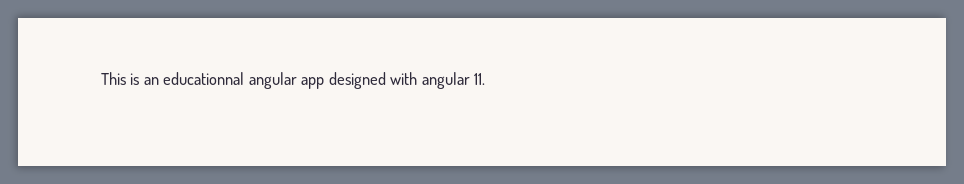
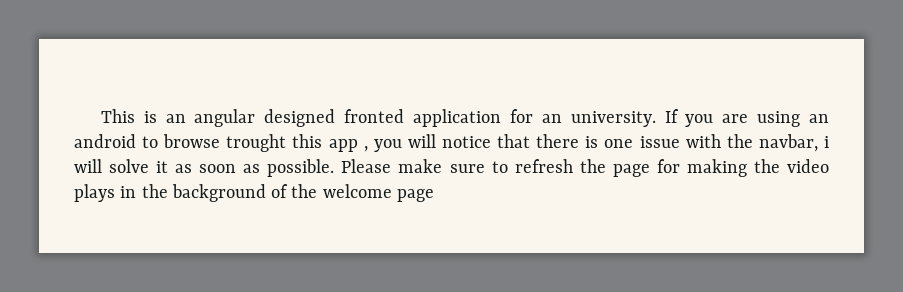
- This is an educationnal angular app designed with angular 11.
+ This is an angular designed fronted application for an university. If you are using an android to browse trought this app , you will notice that there is one issue with the navbar, i will solve it as soon as possible. Please make sure to refresh the page for making the video plays in the background of the welcome page

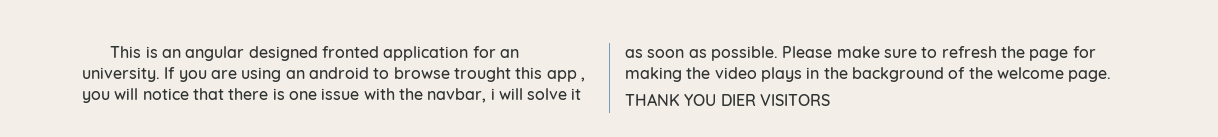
- Please make sure to refresh the page for making the video plays in the background of the welcome page
+ Please make sure to refresh the page for making the video plays in the background of the welcome page.
+ THANK YOU DIER VISITORS

